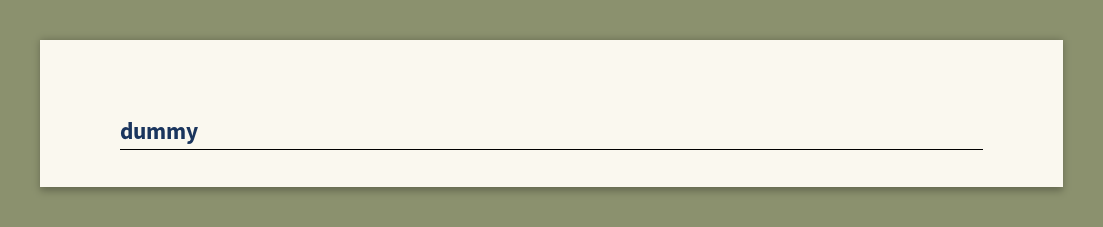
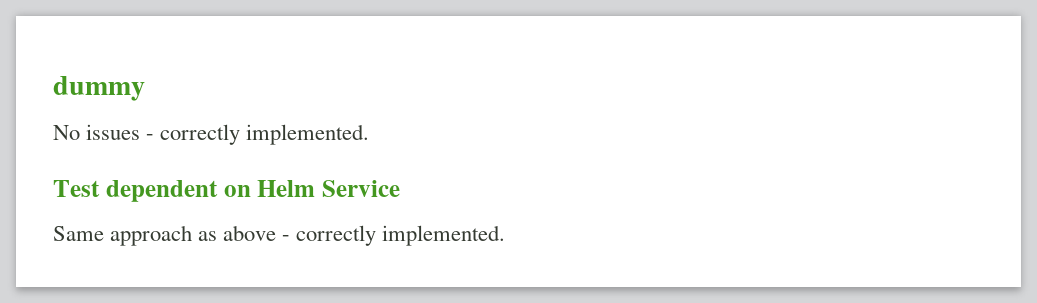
+ No issues - correctly implemented.
+ Test dependent on Helm Service
+ Same approach as above - correctly implemented.

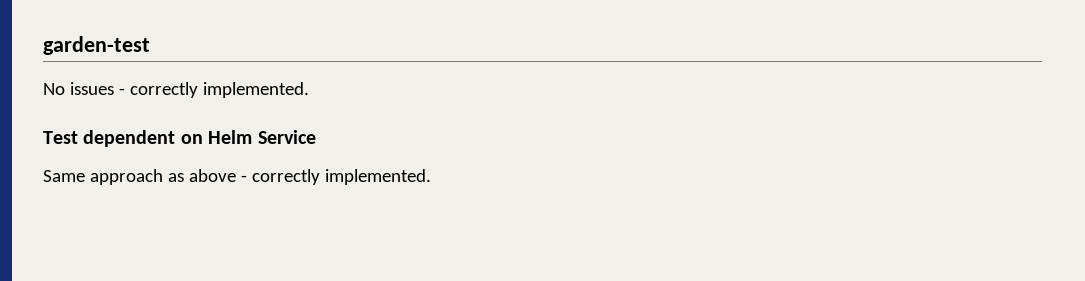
- dummy
+ garden-test

